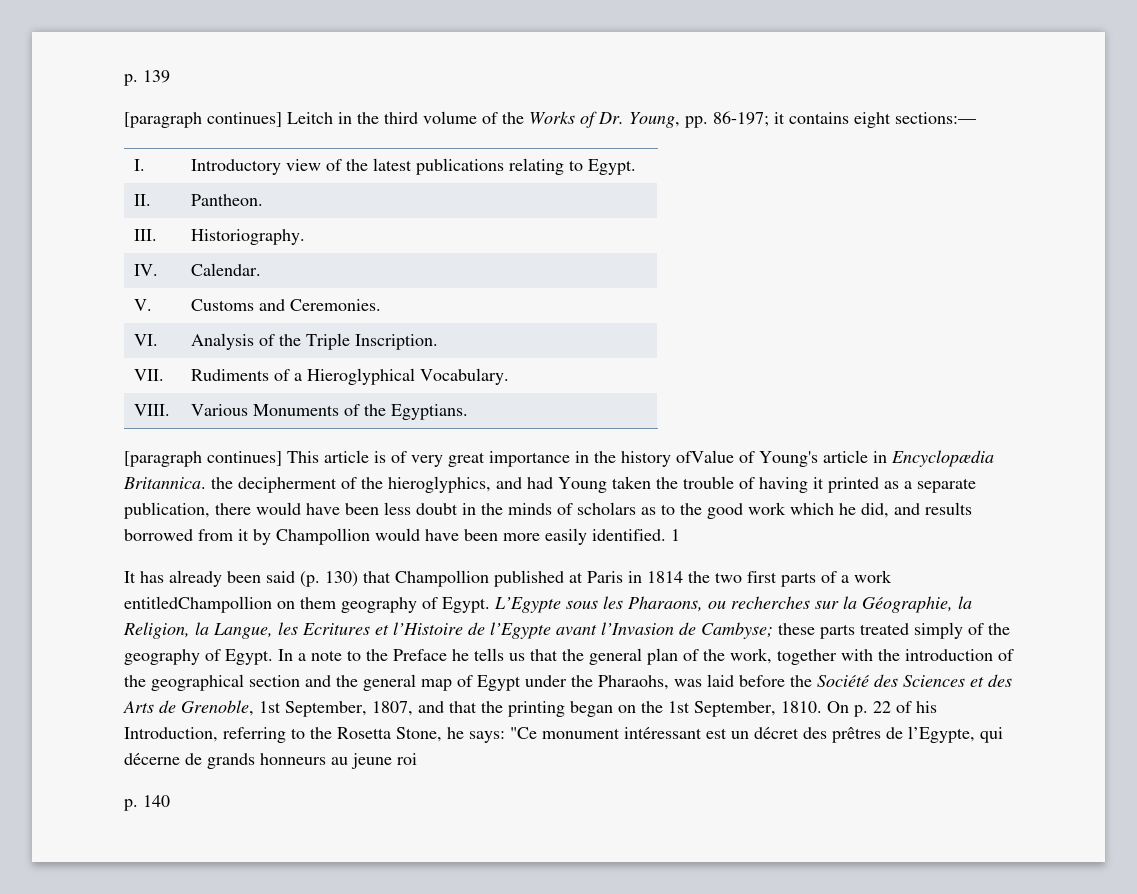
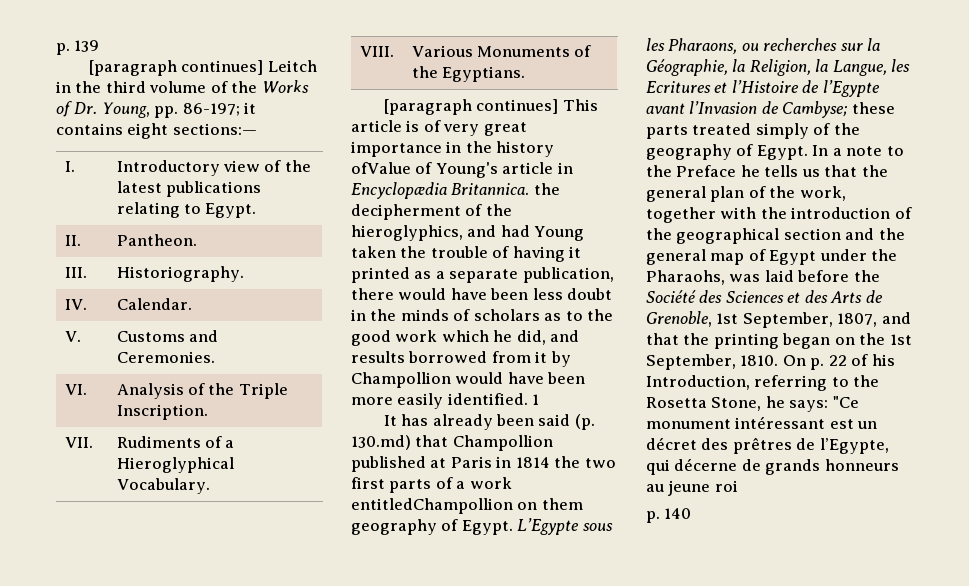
- It has already been said (p. 130) that Champollion published at Paris in 1814 the two first parts of a work entitledChampollion on them geography of Egypt.
+ It has already been said (p. 130.md) that Champollion published at Paris in 1814 the two first parts of a work entitledChampollion on them geography of Egypt.

